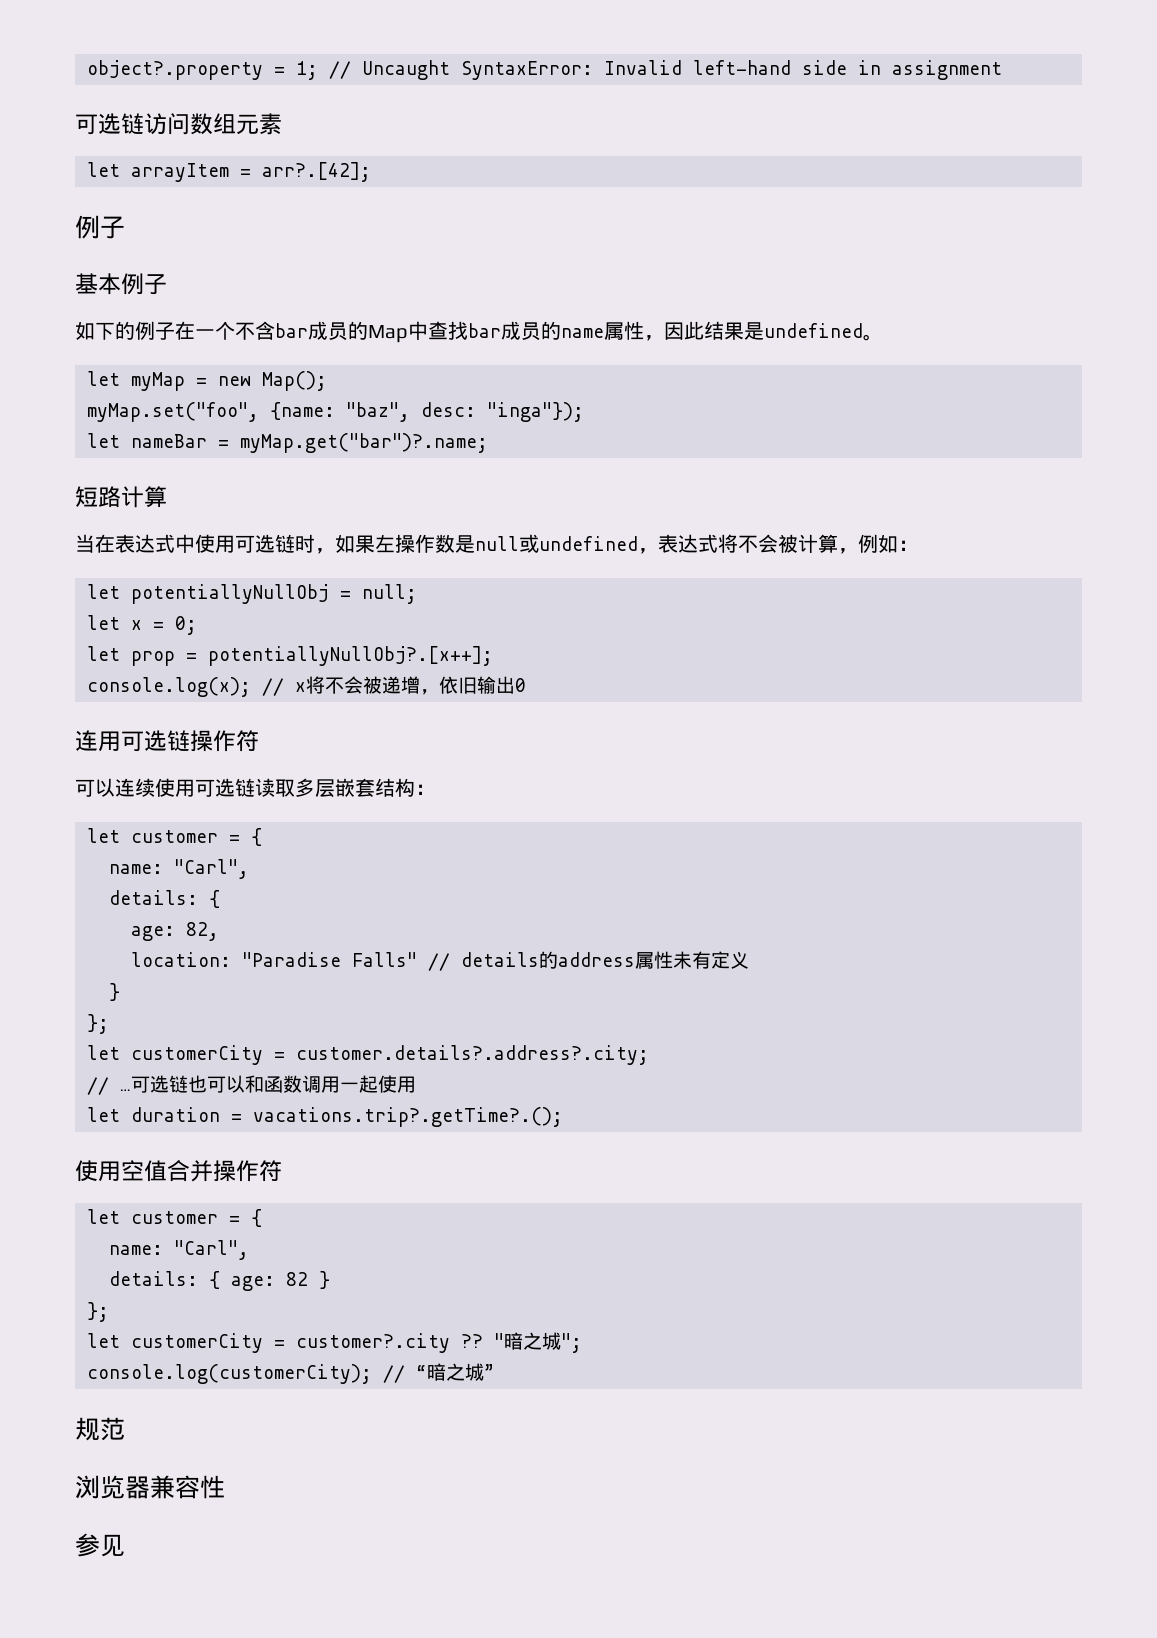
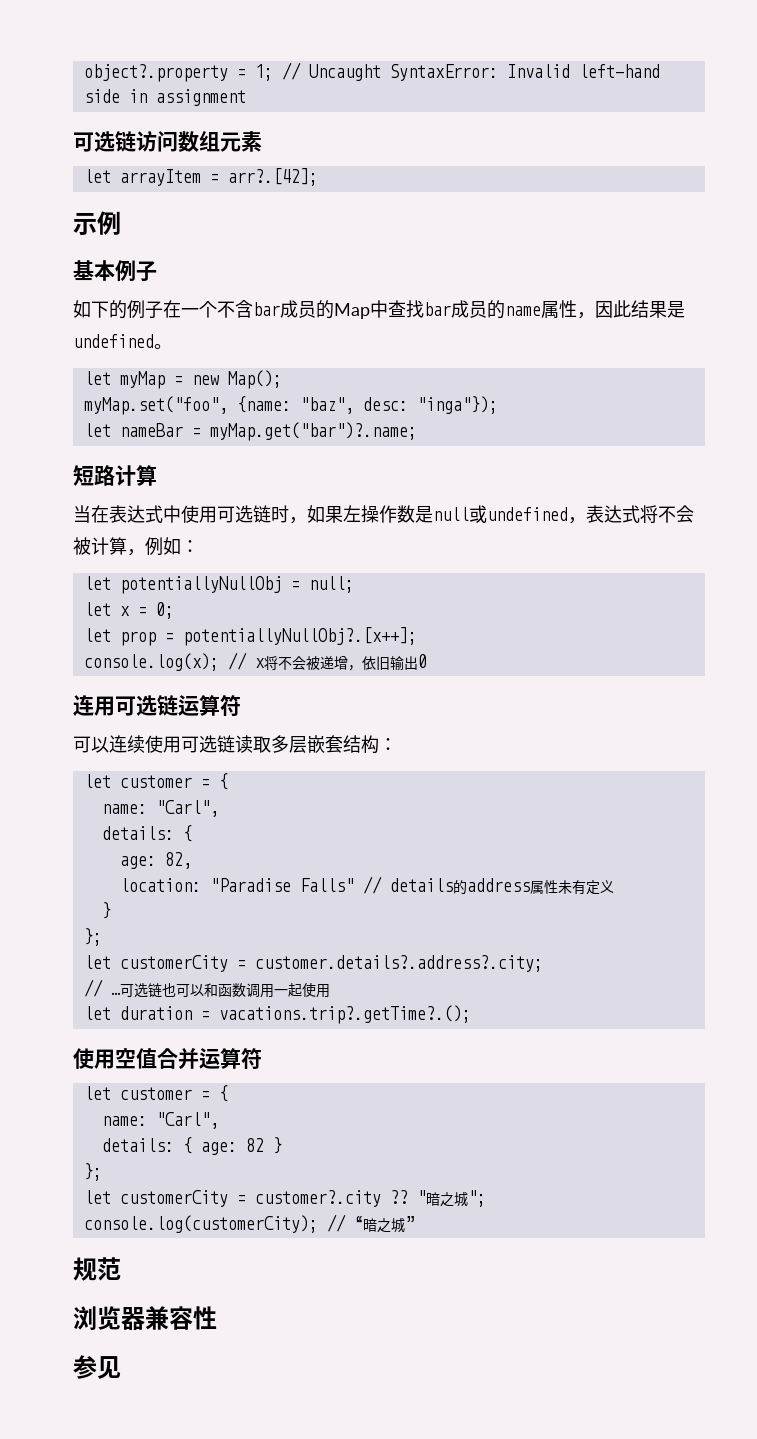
  let arrayItem = arr?.[42];
- 例子
+ 示例
- 连用可选链操作符
+ 连用可选链运算符
- 使用空值合并操作符
+ 使用空值合并运算符

